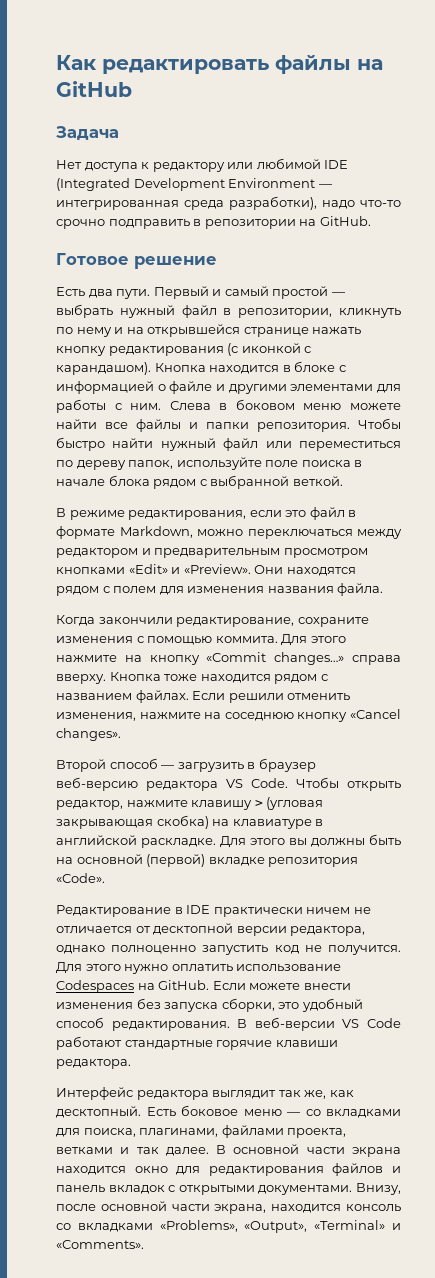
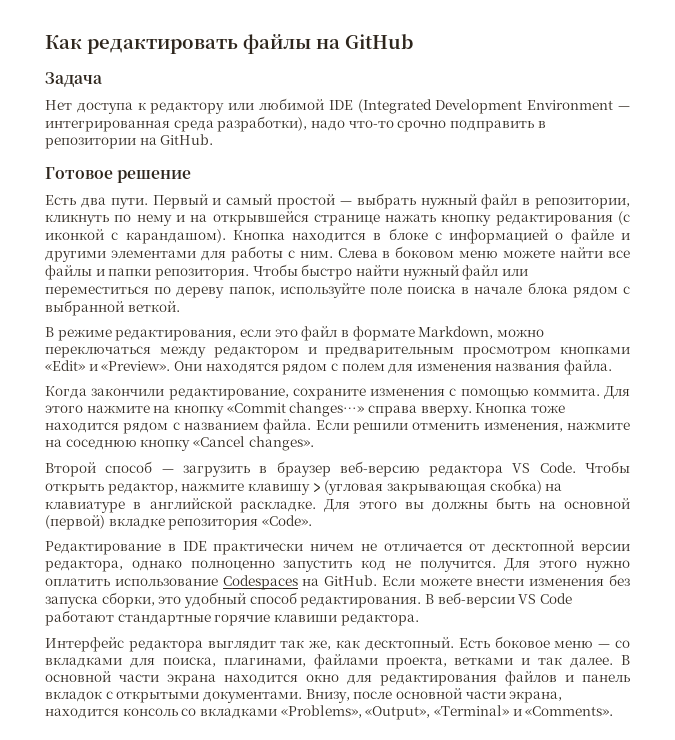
- Кнопка тоже находится рядом с названием файлах.
+ Кнопка тоже находится рядом с названием файла.

